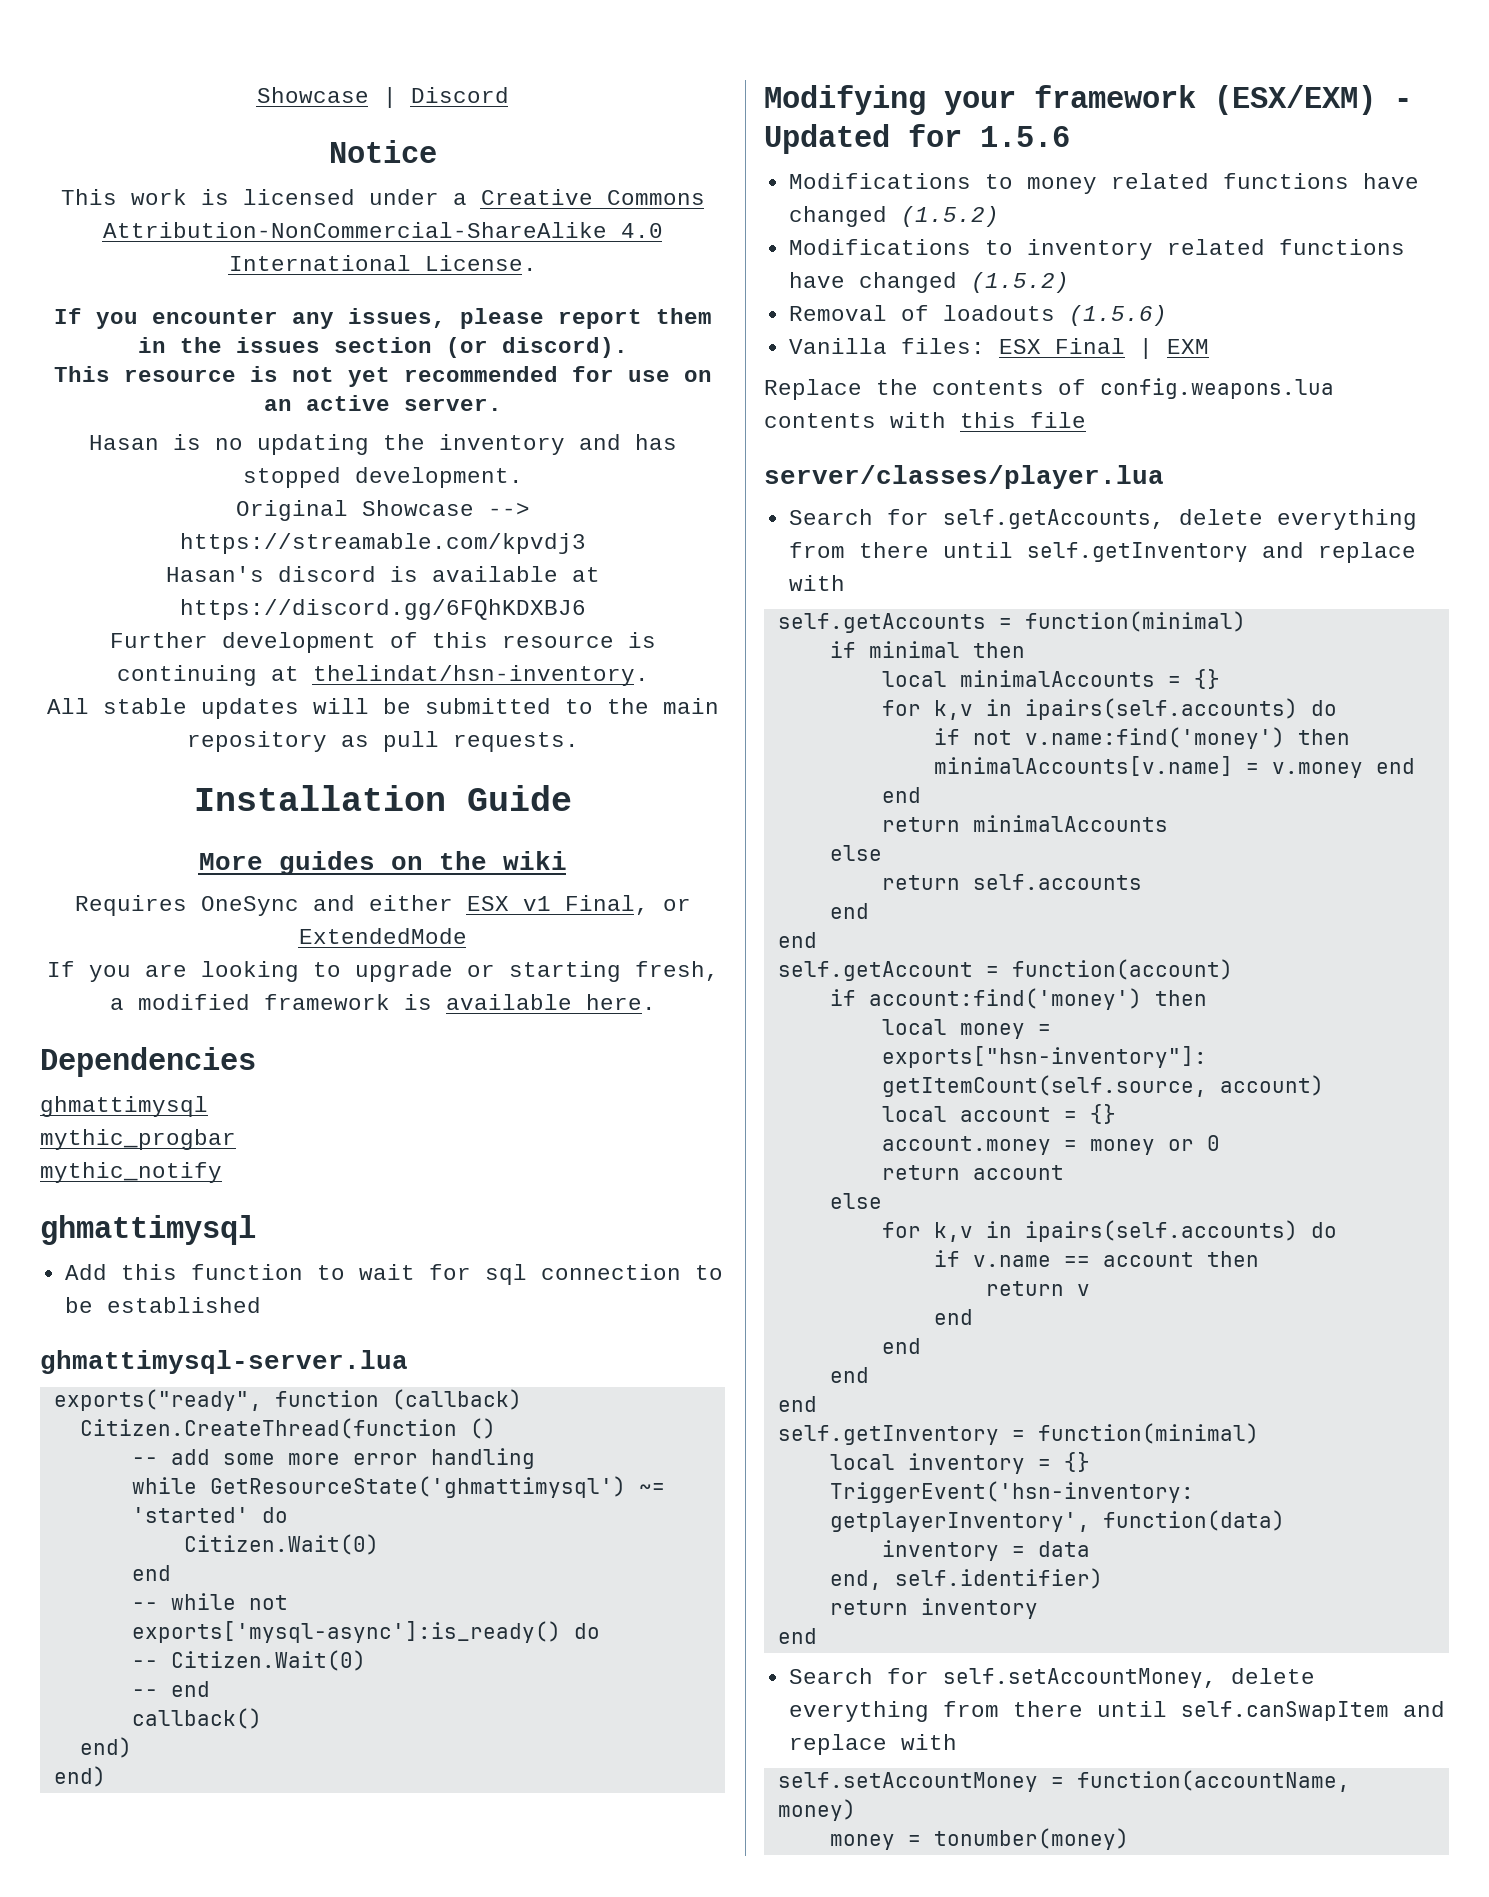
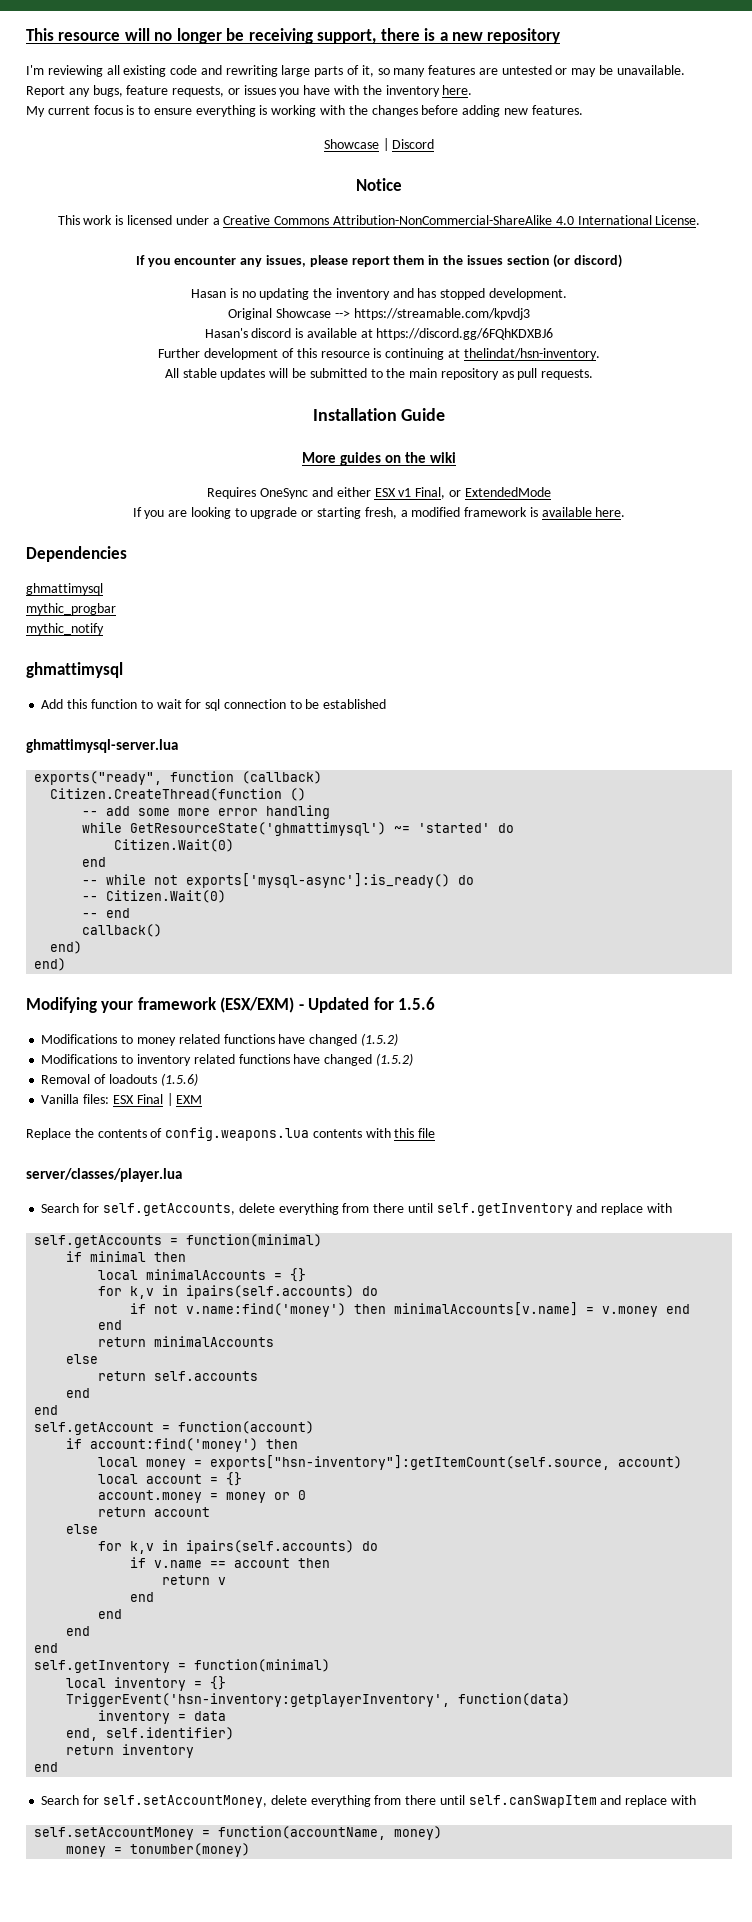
+ This resource will no longer be receiving support, there is a new repository
+ I'm reviewing all existing code and rewriting large parts of it, so many features are untested or may be unavailable.
+ Report any bugs, feature requests, or issues you have with the inventory here.
+ My current focus is to ensure everything is working with the changes before adding new features.
- If you encounter any issues, please report them in the issues section (or discord).
- This resource is not yet recommended for use on an active server.
+ If you encounter any issues, please report them in the issues section (or discord)

